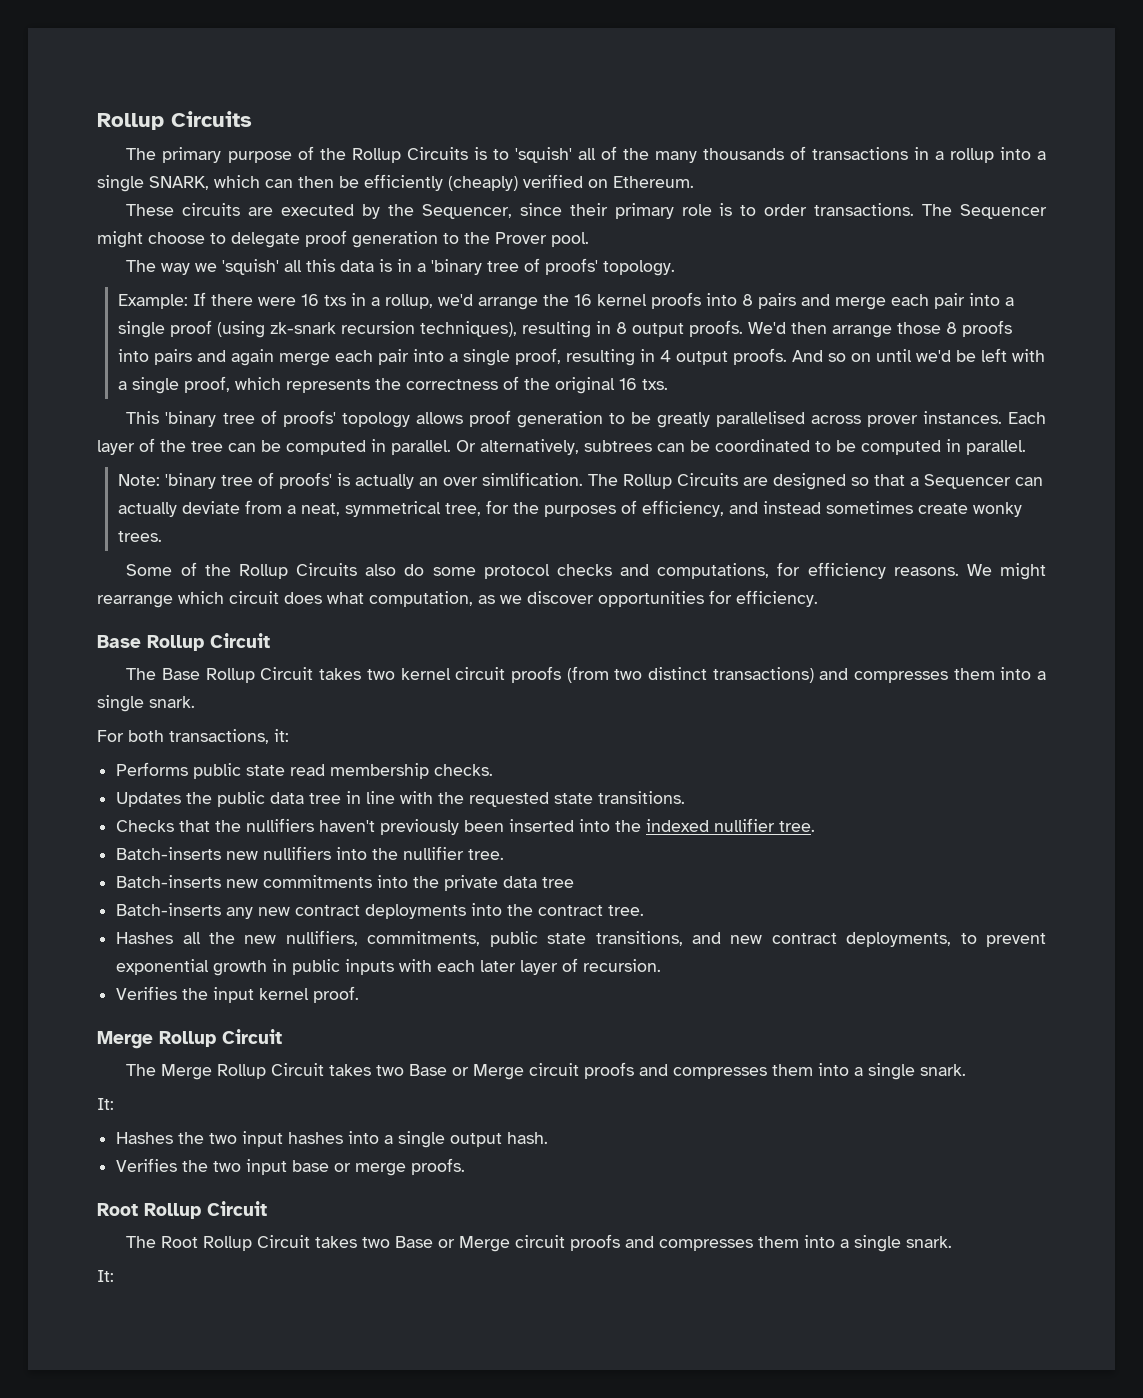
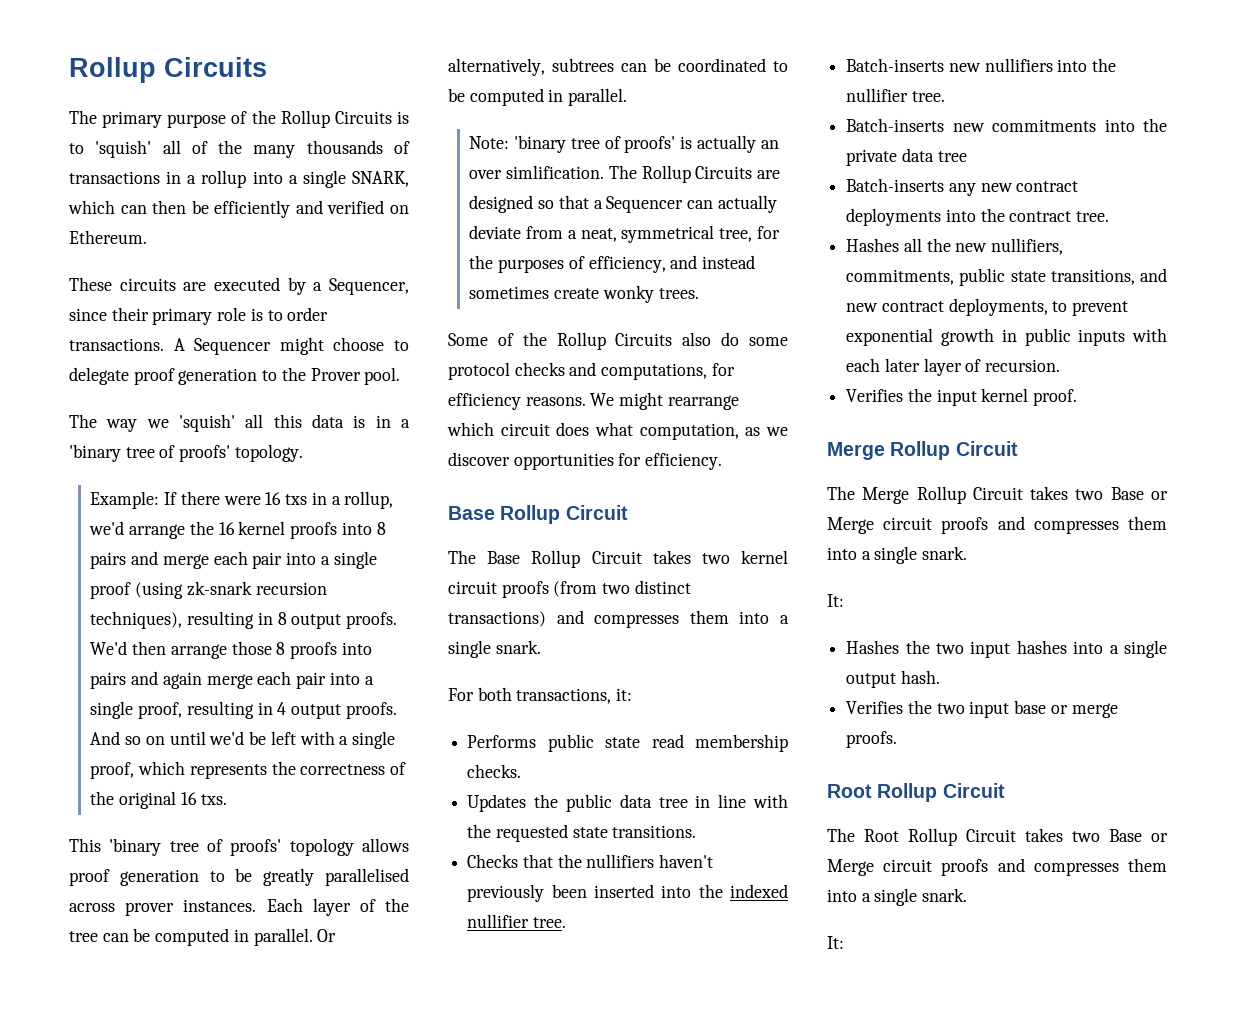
- The primary purpose of the Rollup Circuits is to 'squish' all of the many thousands of transactions in a rollup into a single SNARK, which can then be efficiently (cheaply) verified on Ethereum.
+ The primary purpose of the Rollup Circuits is to 'squish' all of the many thousands of transactions in a rollup into a single SNARK, which can then be efficiently and verified on Ethereum.
- These circuits are executed by the Sequencer, since their primary role is to order transactions.
+ These circuits are executed by a Sequencer, since their primary role is to order transactions.
- The Sequencer might choose to delegate proof generation to the Prover pool.
+ A Sequencer might choose to delegate proof generation to the Prover pool.

